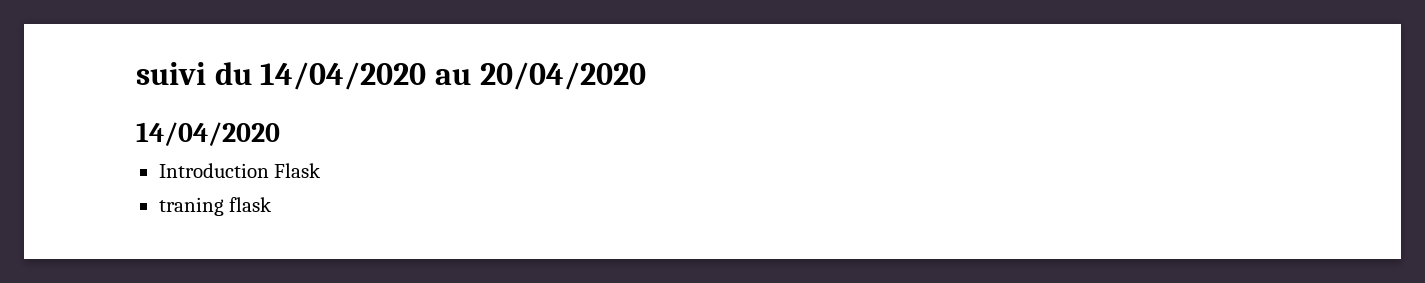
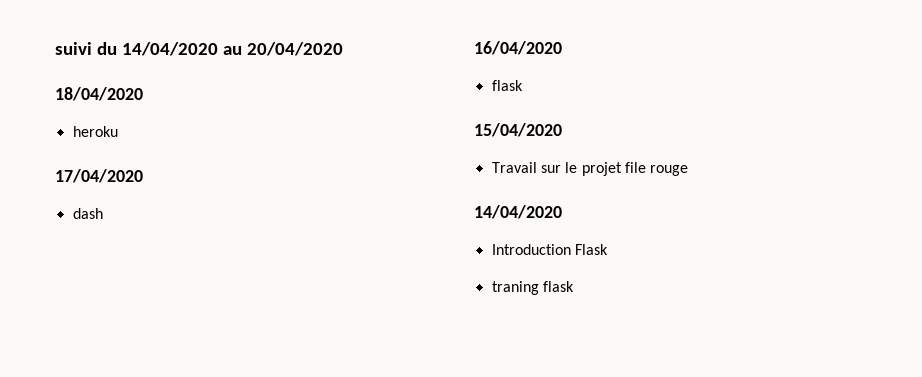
+ 18/04/2020
+ heroku
+ 17/04/2020
+ dash
+ 16/04/2020
+ flask
+ 15/04/2020
+ Travail sur le projet file rouge

